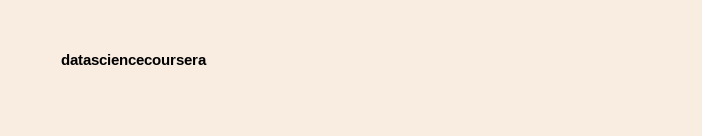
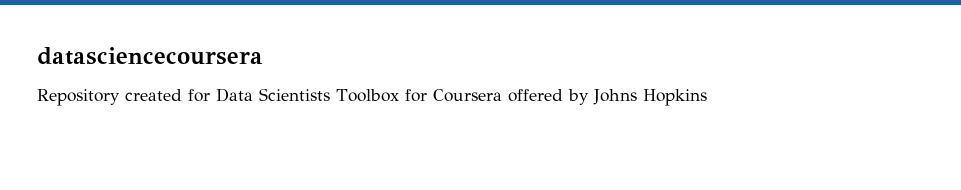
+ Repository created for Data Scientists Toolbox for Coursera offered by Johns Hopkins

